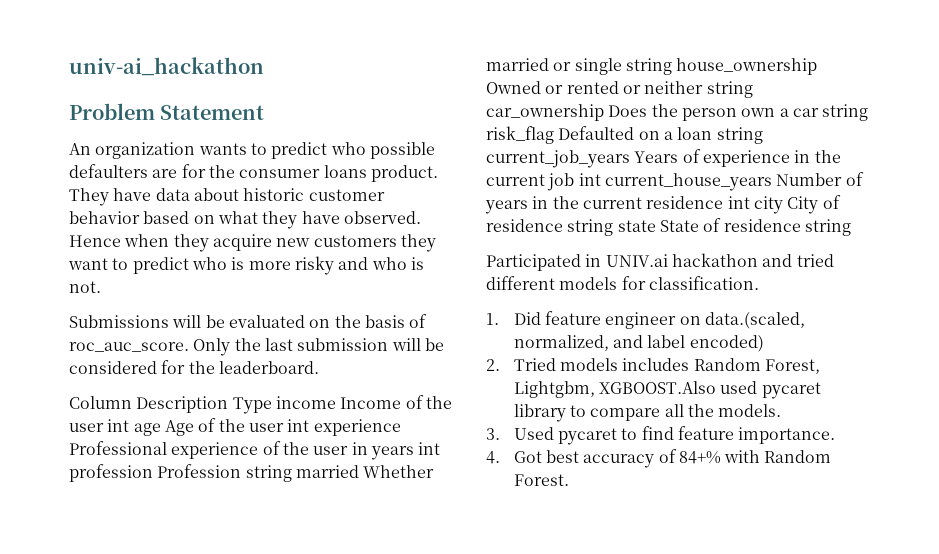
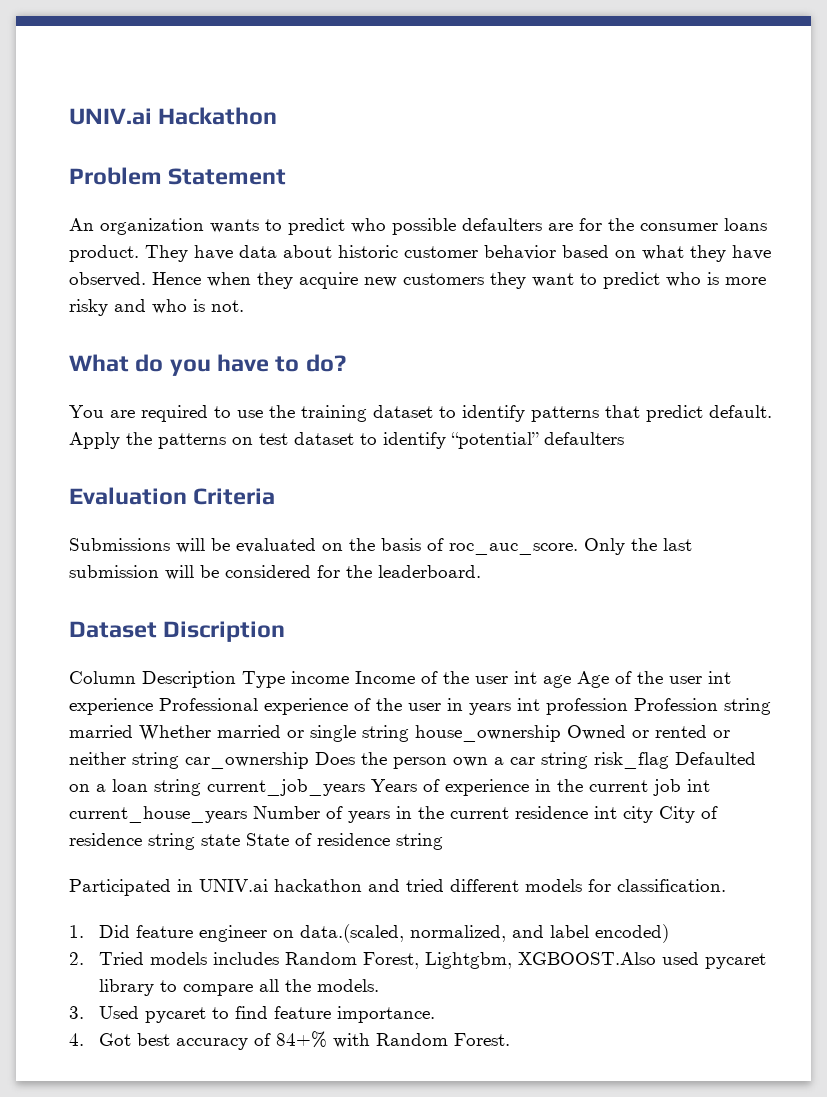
- univ-ai_hackathon
+ UNIV.ai Hackathon
+ What do you have to do?
+ You are required to use the training dataset to identify patterns that predict default. Apply the patterns on test dataset to identify “potential” defaulters
+ Evaluation Criteria
+ Dataset Discription

